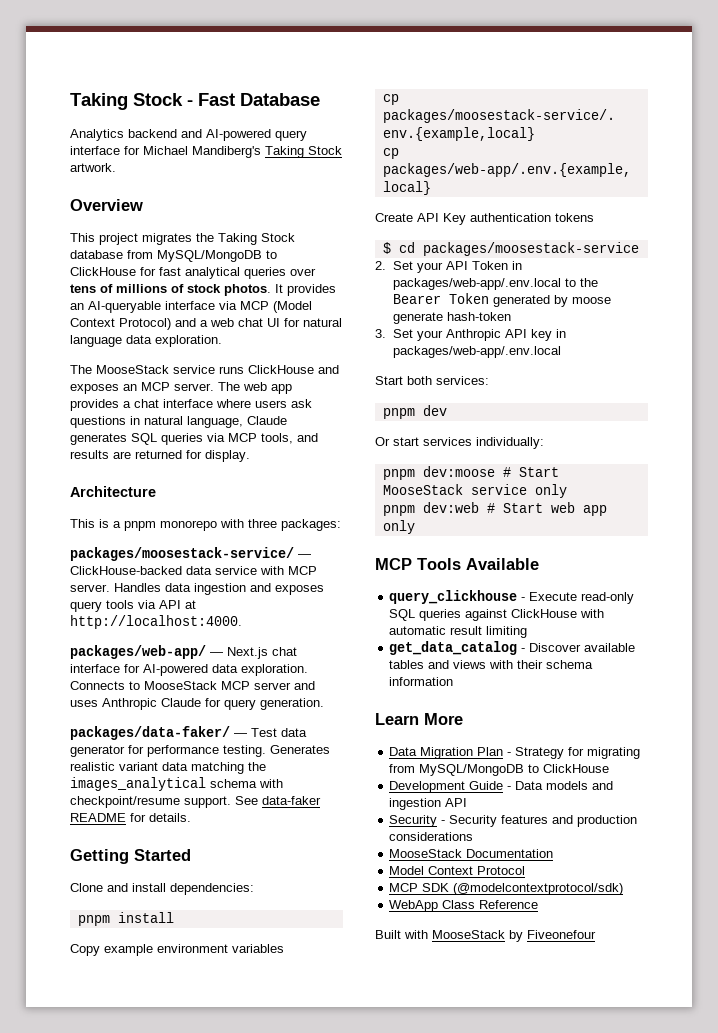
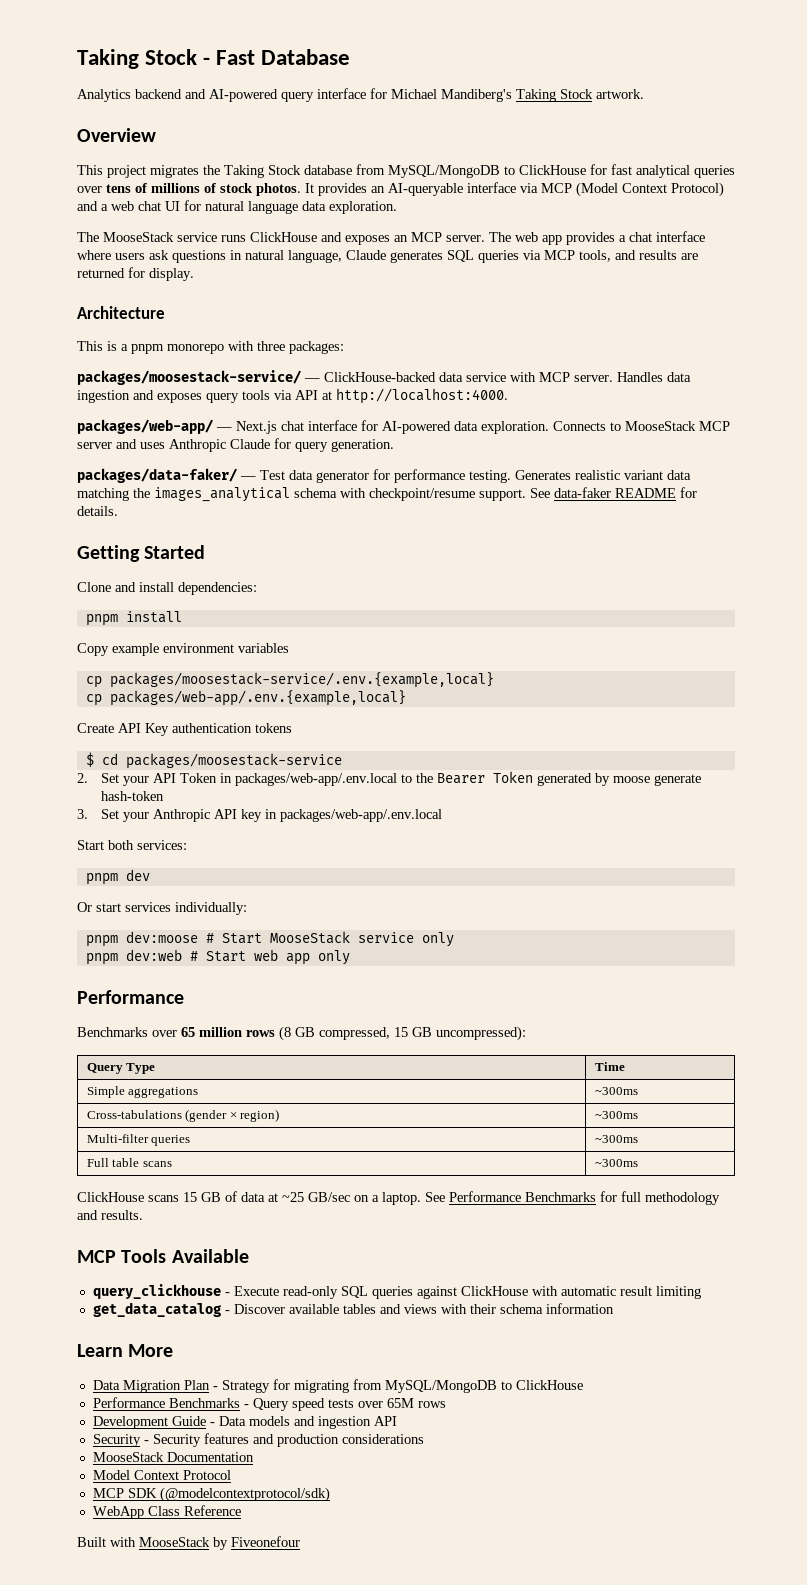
  pnpm dev:web # Start web app only
+ Performance
+ Benchmarks over 65 million rows (8 GB compressed, 15 GB uncompressed):
+ Query Type | Time
+ Simple aggregations | ~300ms
+ Cross-tabulations (gender × region) | ~300ms
+ Multi-filter queries | ~300ms
+ Full table scans | ~300ms
+ ClickHouse scans 15 GB of data at ~25 GB/sec on a laptop. See Performance Benchmarks for full methodology and results.
+ Performance Benchmarks - Query speed tests over 65M rows

